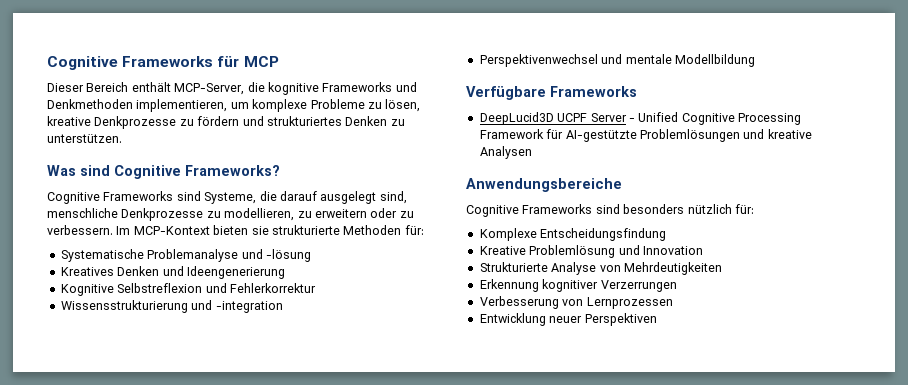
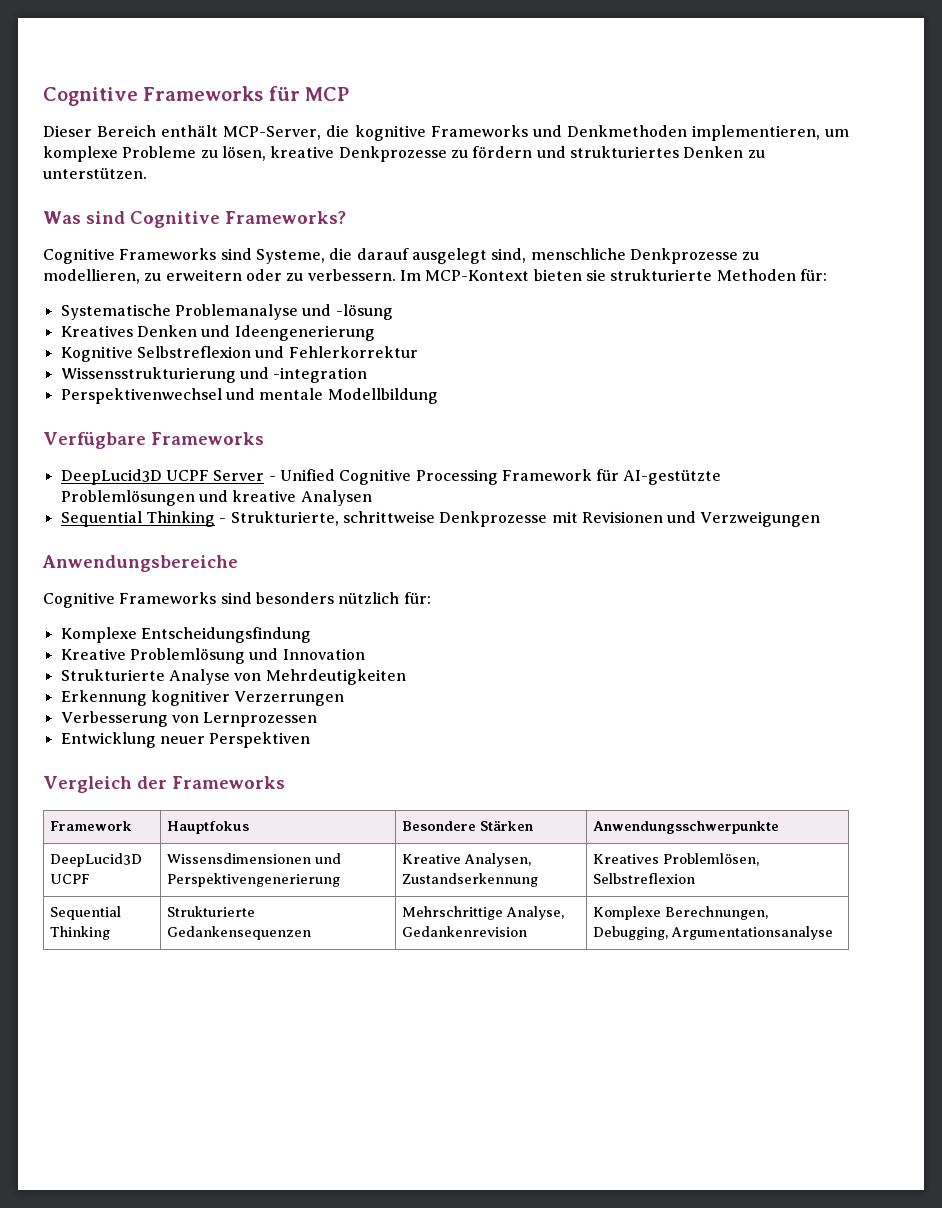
+ Sequential Thinking - Strukturierte, schrittweise Denkprozesse mit Revisionen und Verzweigungen
+ Vergleich der Frameworks
+ Framework | Hauptfokus | Besondere Stärken | Anwendungsschwerpunkte
+ DeepLucid3D UCPF | Wissensdimensionen und Perspektivengenerierung | Kreative Analysen, Zustandserkennung | Kreatives Problemlösen, Selbstreflexion
+ Sequential Thinking | Strukturierte Gedankensequenzen | Mehrschrittige Analyse, Gedankenrevision | Komplexe Berechnungen, Debugging, Argumentationsanalyse

